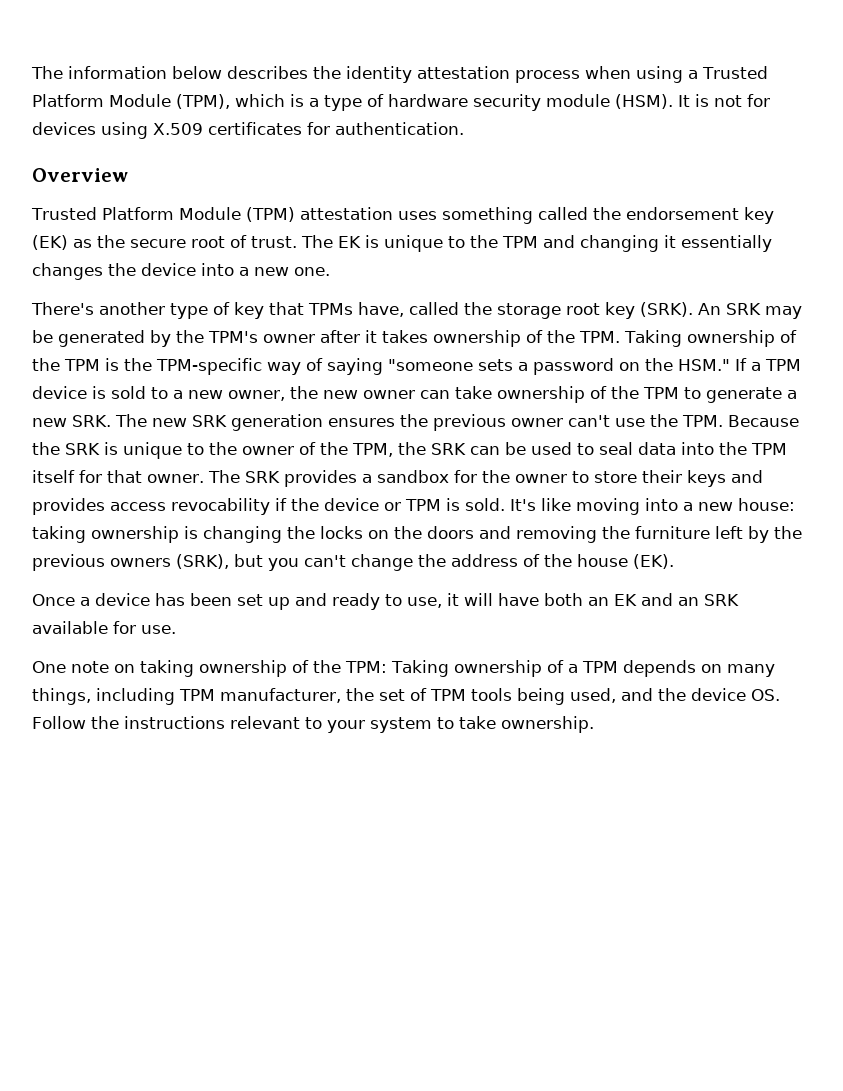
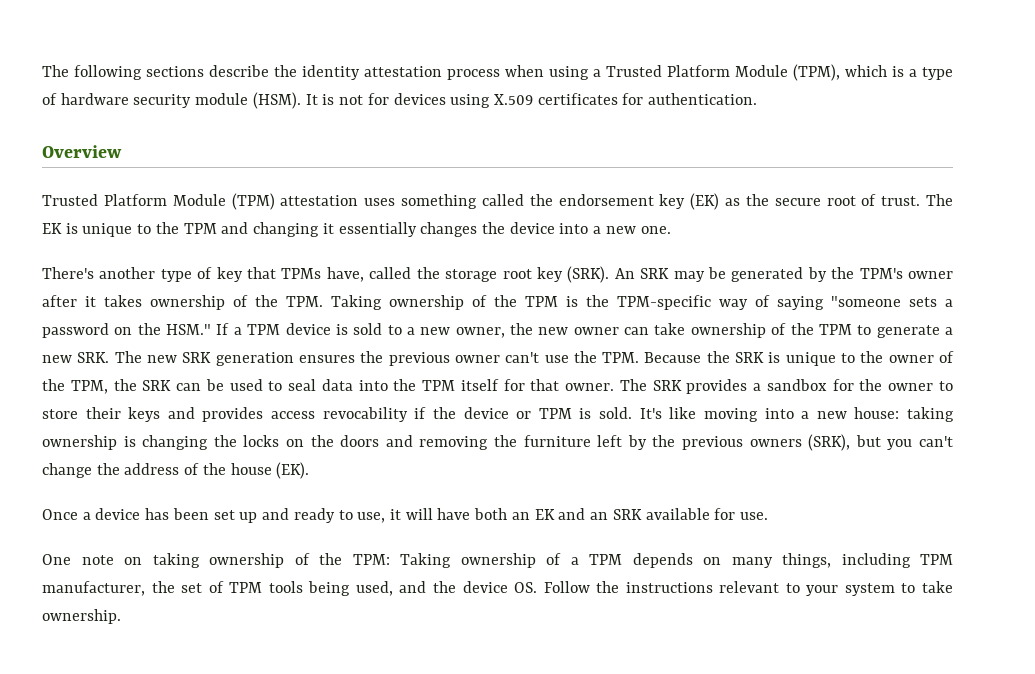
- The information below describes the identity attestation process when using a Trusted Platform Module (TPM), which is a type of hardware security module (HSM).
+ The following sections describe the identity attestation process when using a Trusted Platform Module (TPM), which is a type of hardware security module (HSM).

